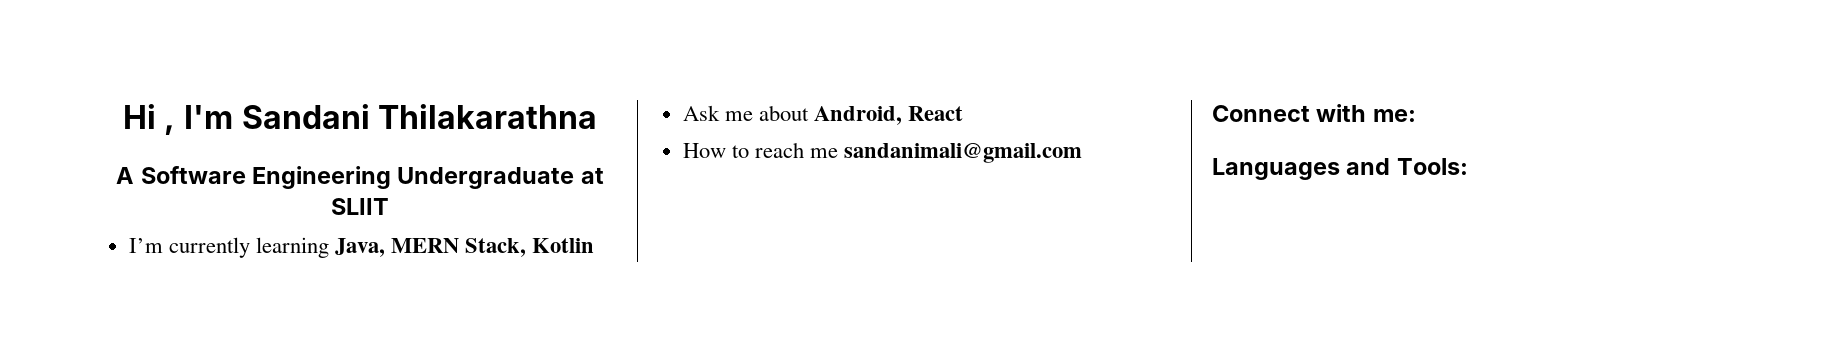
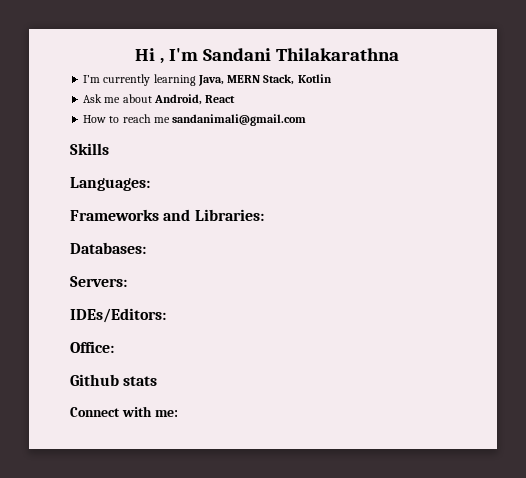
- A Software Engineering Undergraduate at SLIIT
+ Skills
+ Languages:
+ Frameworks and Libraries:
+ Databases:
+ Servers:
+ IDEs/Editors:
+ Office:
+ Github stats
- Languages and Tools:

